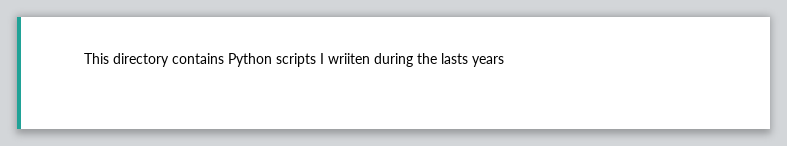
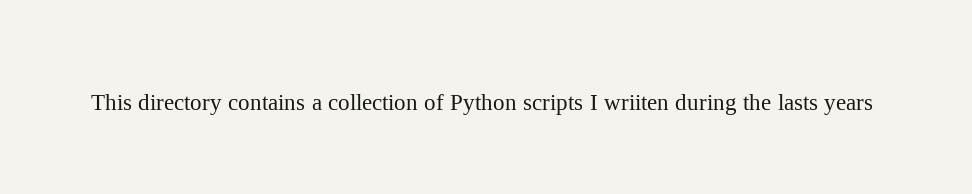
- This directory contains Python scripts I wriiten during the lasts years
+ This directory contains a collection of Python scripts I wriiten during the lasts years

